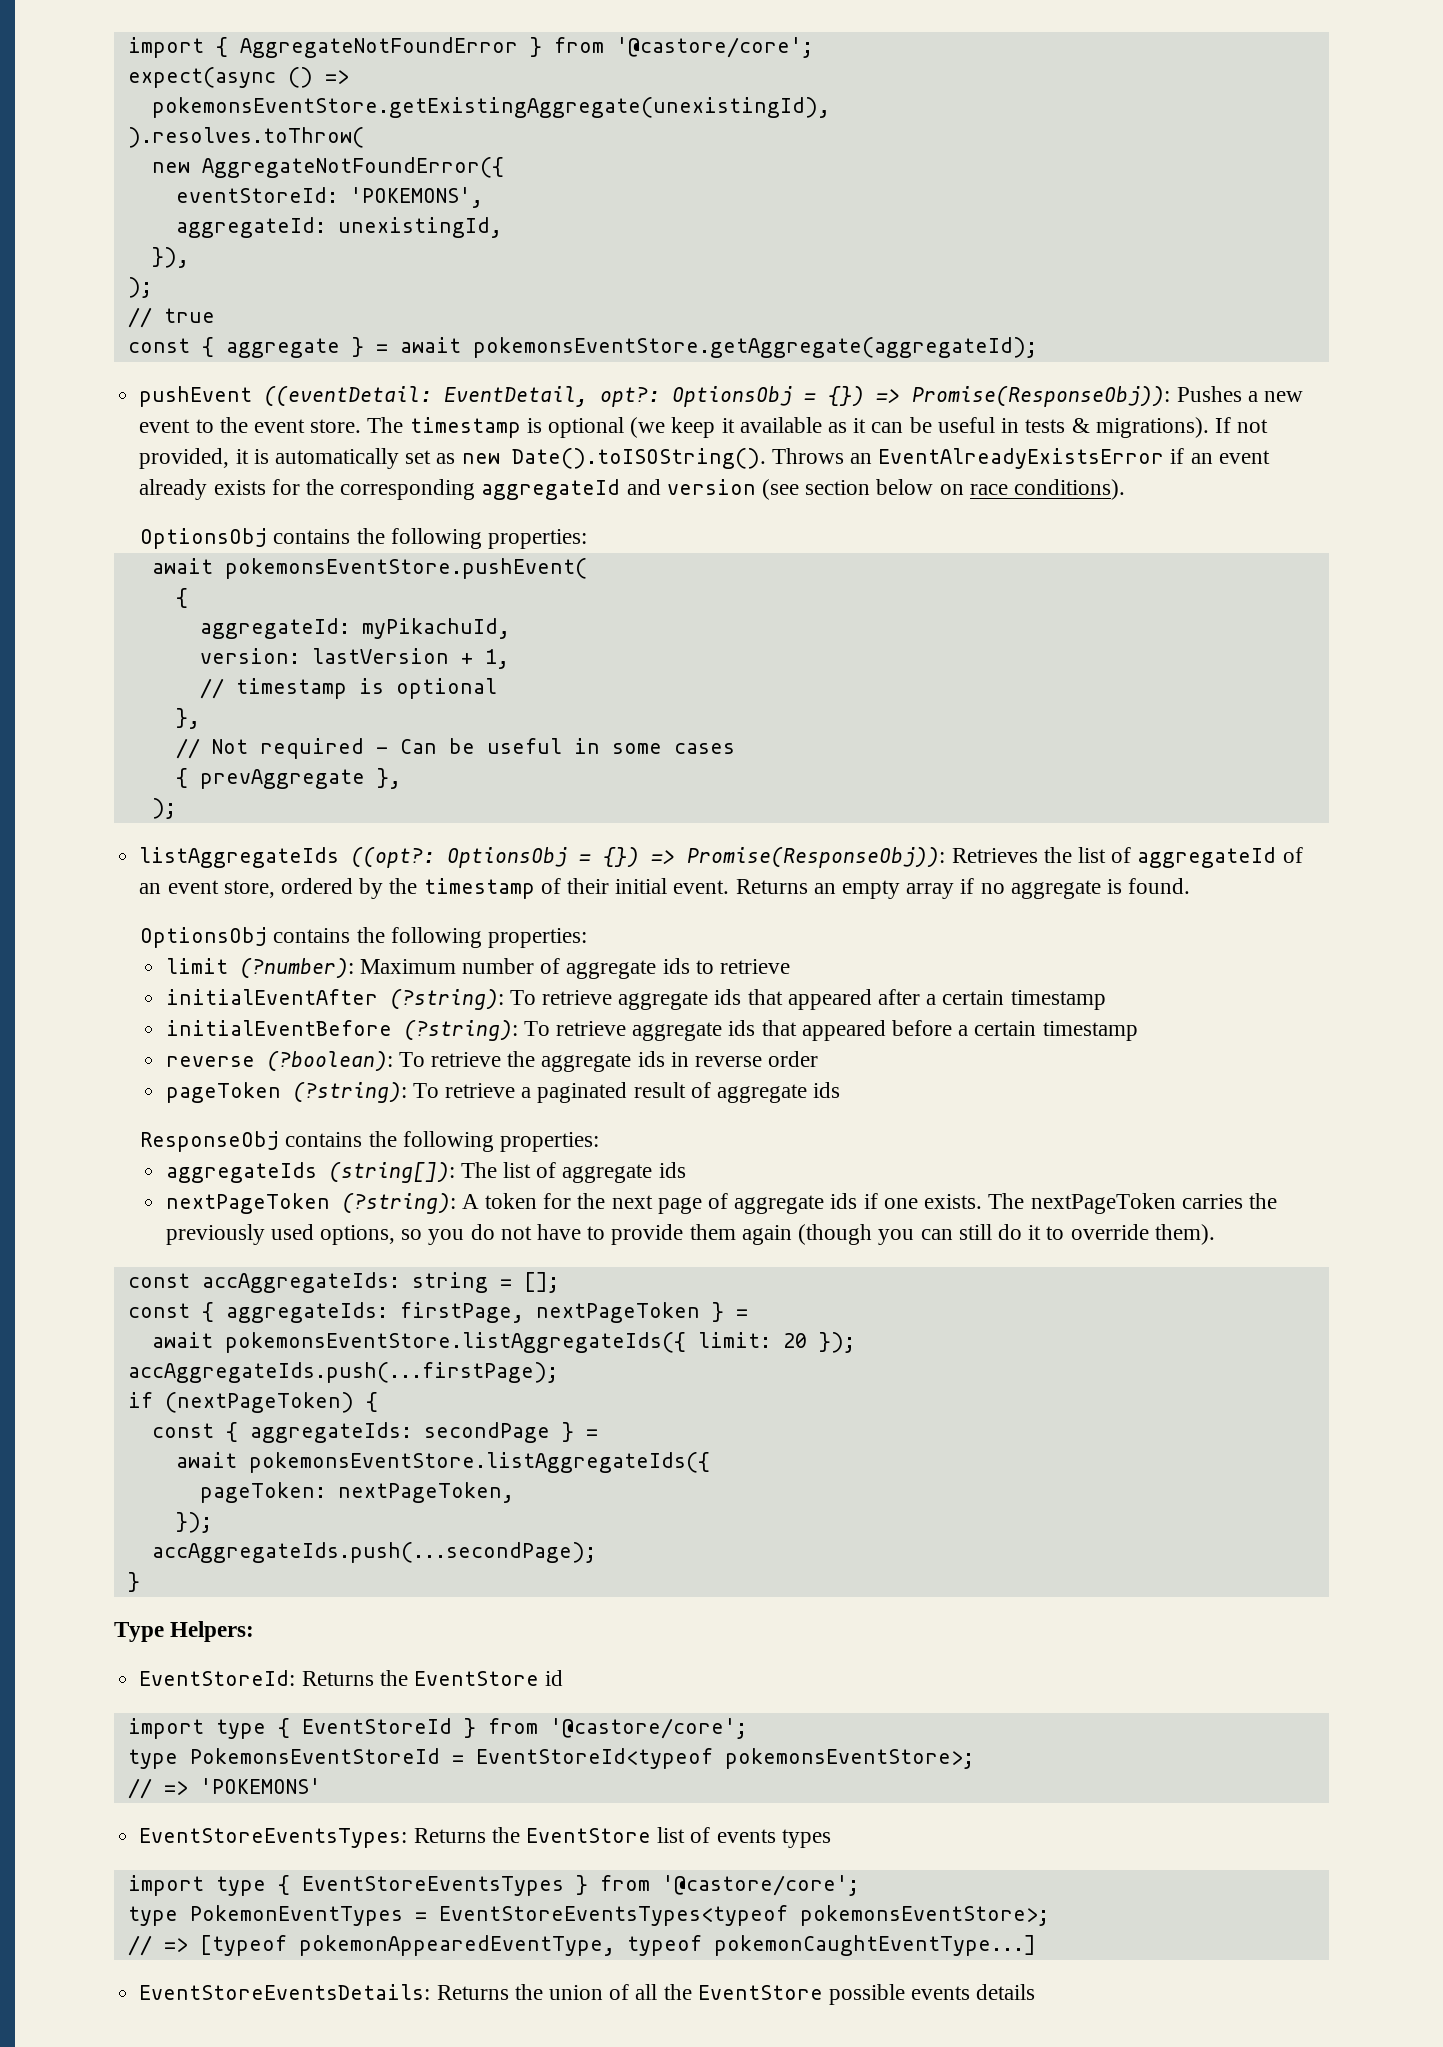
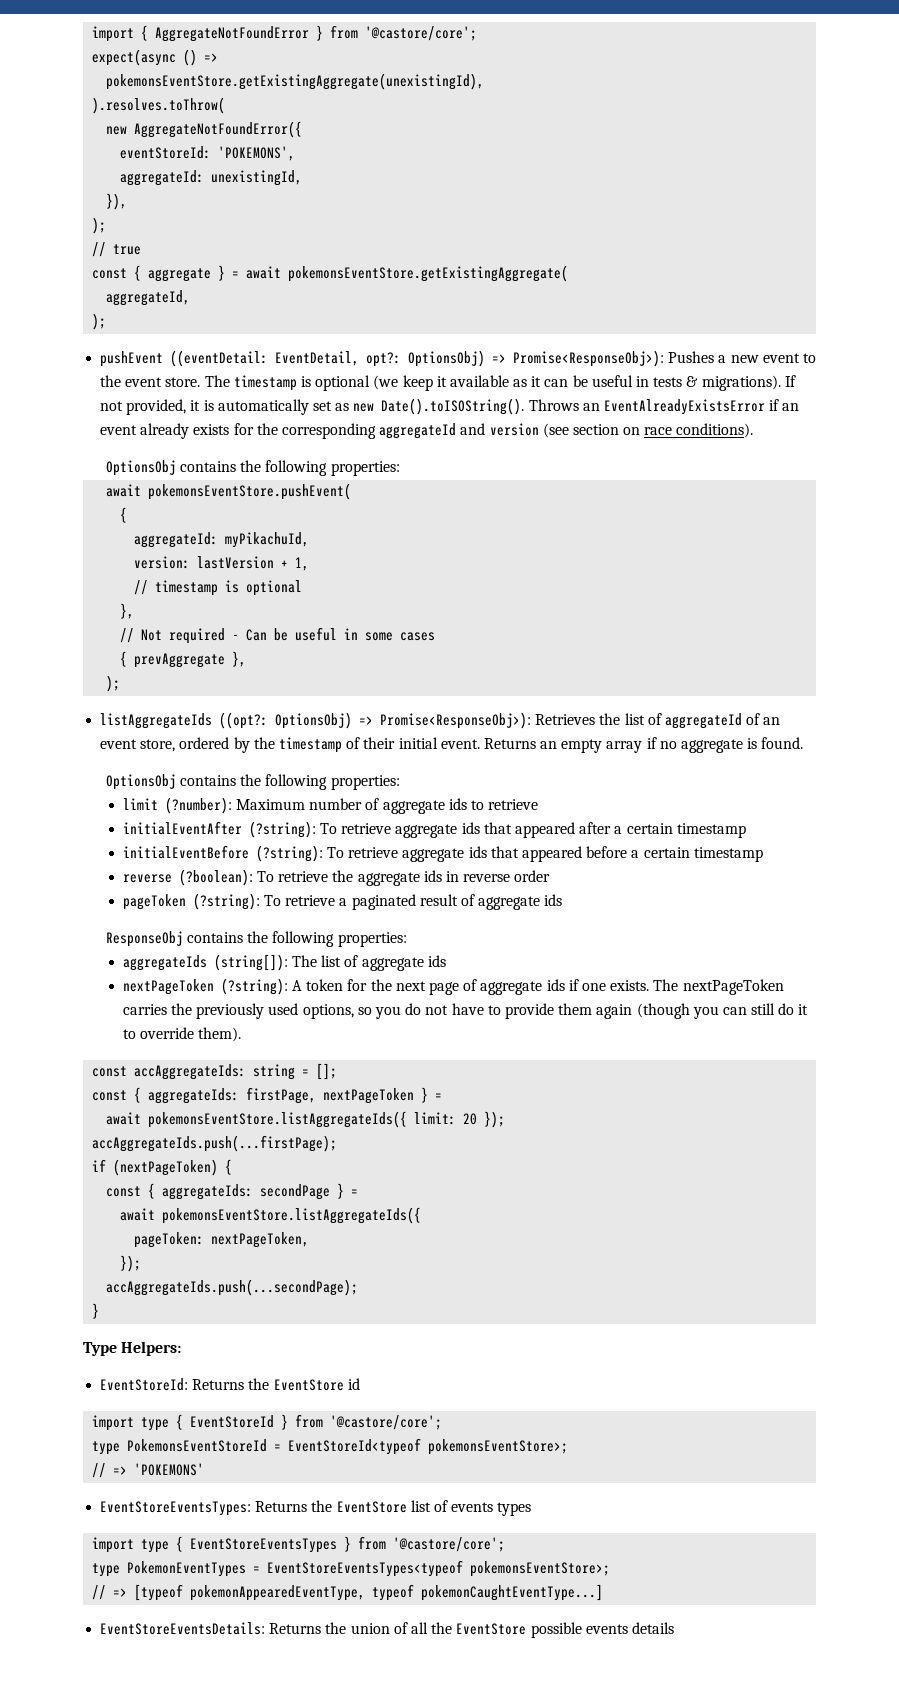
- const { aggregate } = await pokemonsEventStore.getAggregate(aggregateId);
+ const { aggregate } = await pokemonsEventStore.getExistingAggregate(
+ aggregateId,
+ );
- pushEvent ((eventDetail: EventDetail, opt?: OptionsObj = {}) => Promise(ResponseObj)): Pushes a new event to the event store.
+ pushEvent ((eventDetail: EventDetail, opt?: OptionsObj) => Promise<ResponseObj>): Pushes a new event to the event store.
- If not provided, it is automatically set as new Date().toISOString(). Throws an EventAlreadyExistsError if an event already exists for the corresponding aggregateId and version (see section below on race conditions).
+ If not provided, it is automatically set as new Date().toISOString(). Throws an EventAlreadyExistsError if an event already exists for the corresponding aggregateId and version (see section on race conditions).
- listAggregateIds ((opt?: OptionsObj = {}) => Promise(ResponseObj)): Retrieves the list of aggregateId of an event store, ordered by the timestamp of their initial event.
+ listAggregateIds ((opt?: OptionsObj) => Promise<ResponseObj>): Retrieves the list of aggregateId of an event store, ordered by the timestamp of their initial event.

